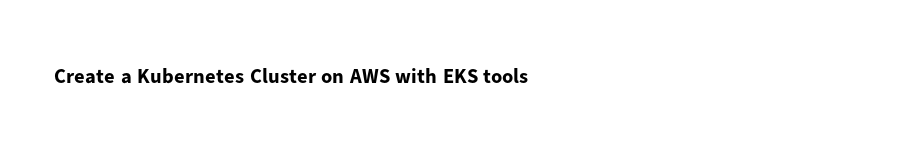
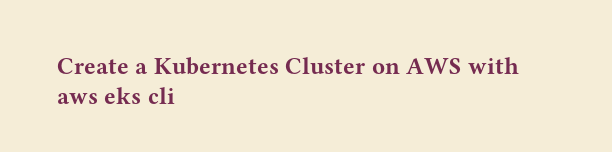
- Create a Kubernetes Cluster on AWS with EKS tools
+ Create a Kubernetes Cluster on AWS with aws eks cli

